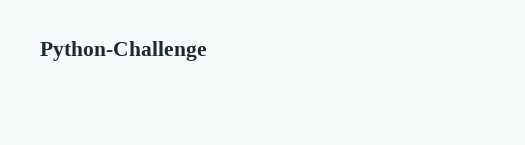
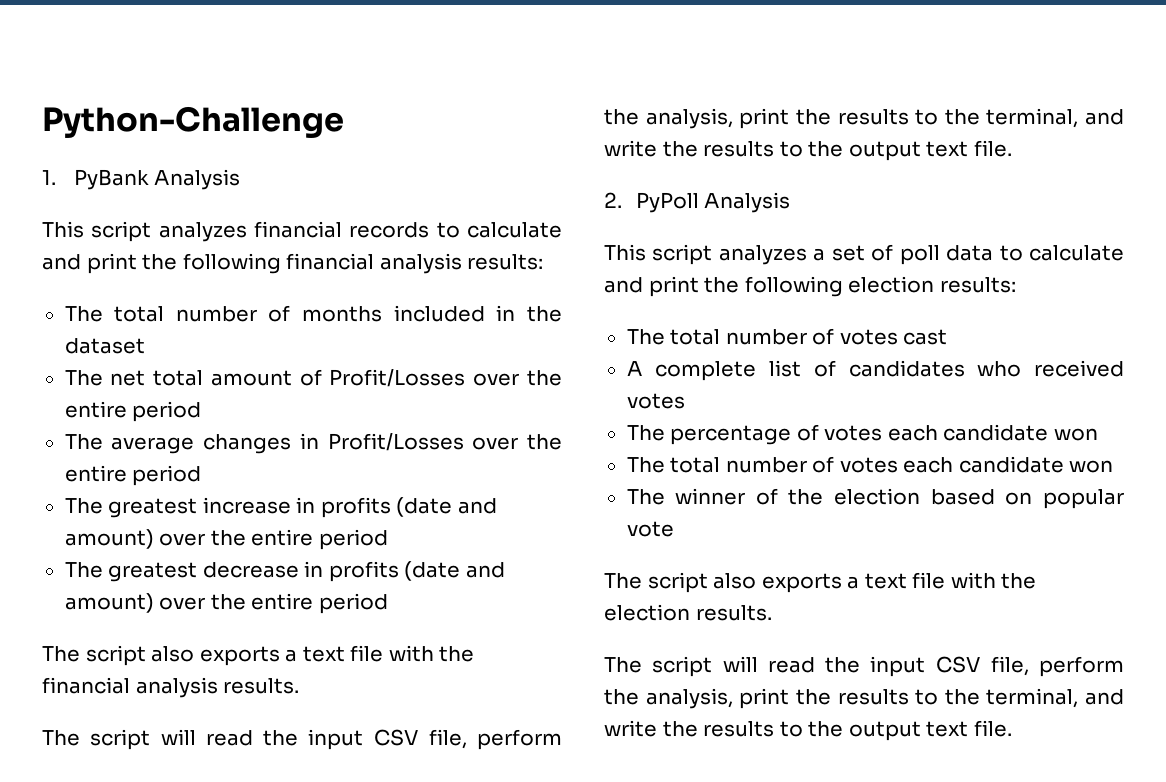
+ 1. PyBank Analysis
+ This script analyzes financial records to calculate and print the following financial analysis results:
+ The total number of months included in the dataset
+ The net total amount of Profit/Losses over the entire period
+ The average changes in Profit/Losses over the entire period
+ The greatest increase in profits (date and amount) over the entire period
+ The greatest decrease in profits (date and amount) over the entire period
+ The script also exports a text file with the financial analysis results.
+ The script will read the input CSV file, perform the analysis, print the results to the terminal, and write the results to the output text file.
+ 2. PyPoll Analysis
+ This script analyzes a set of poll data to calculate and print the following election results:
+ The total number of votes cast
+ A complete list of candidates who received votes
+ The percentage of votes each candidate won
+ The total number of votes each candidate won
+ The winner of the election based on popular vote
+ The script also exports a text file with the election results.
+ The script will read the input CSV file, perform the analysis, print the results to the terminal, and write the results to the output text file.

